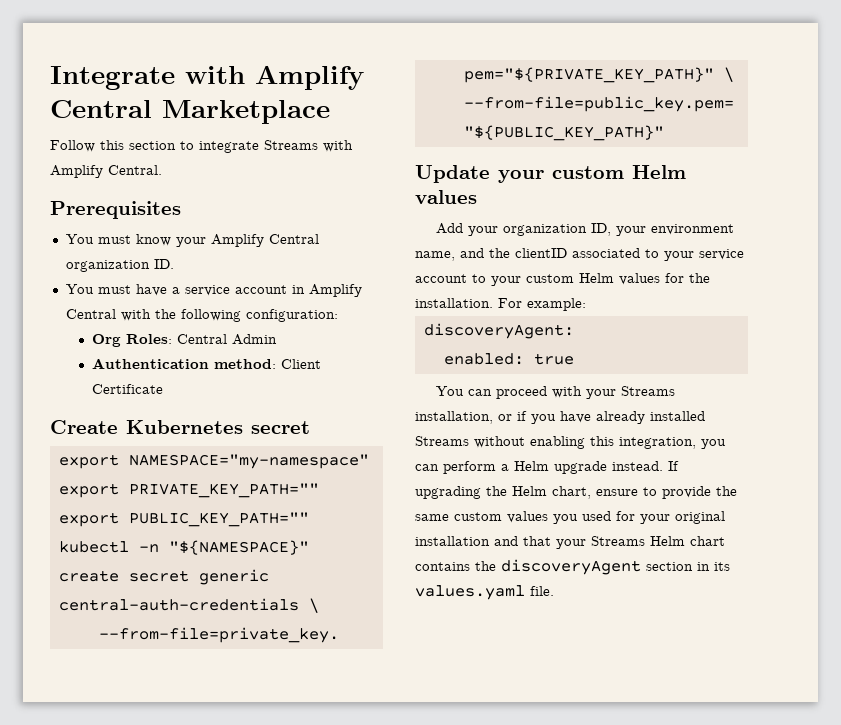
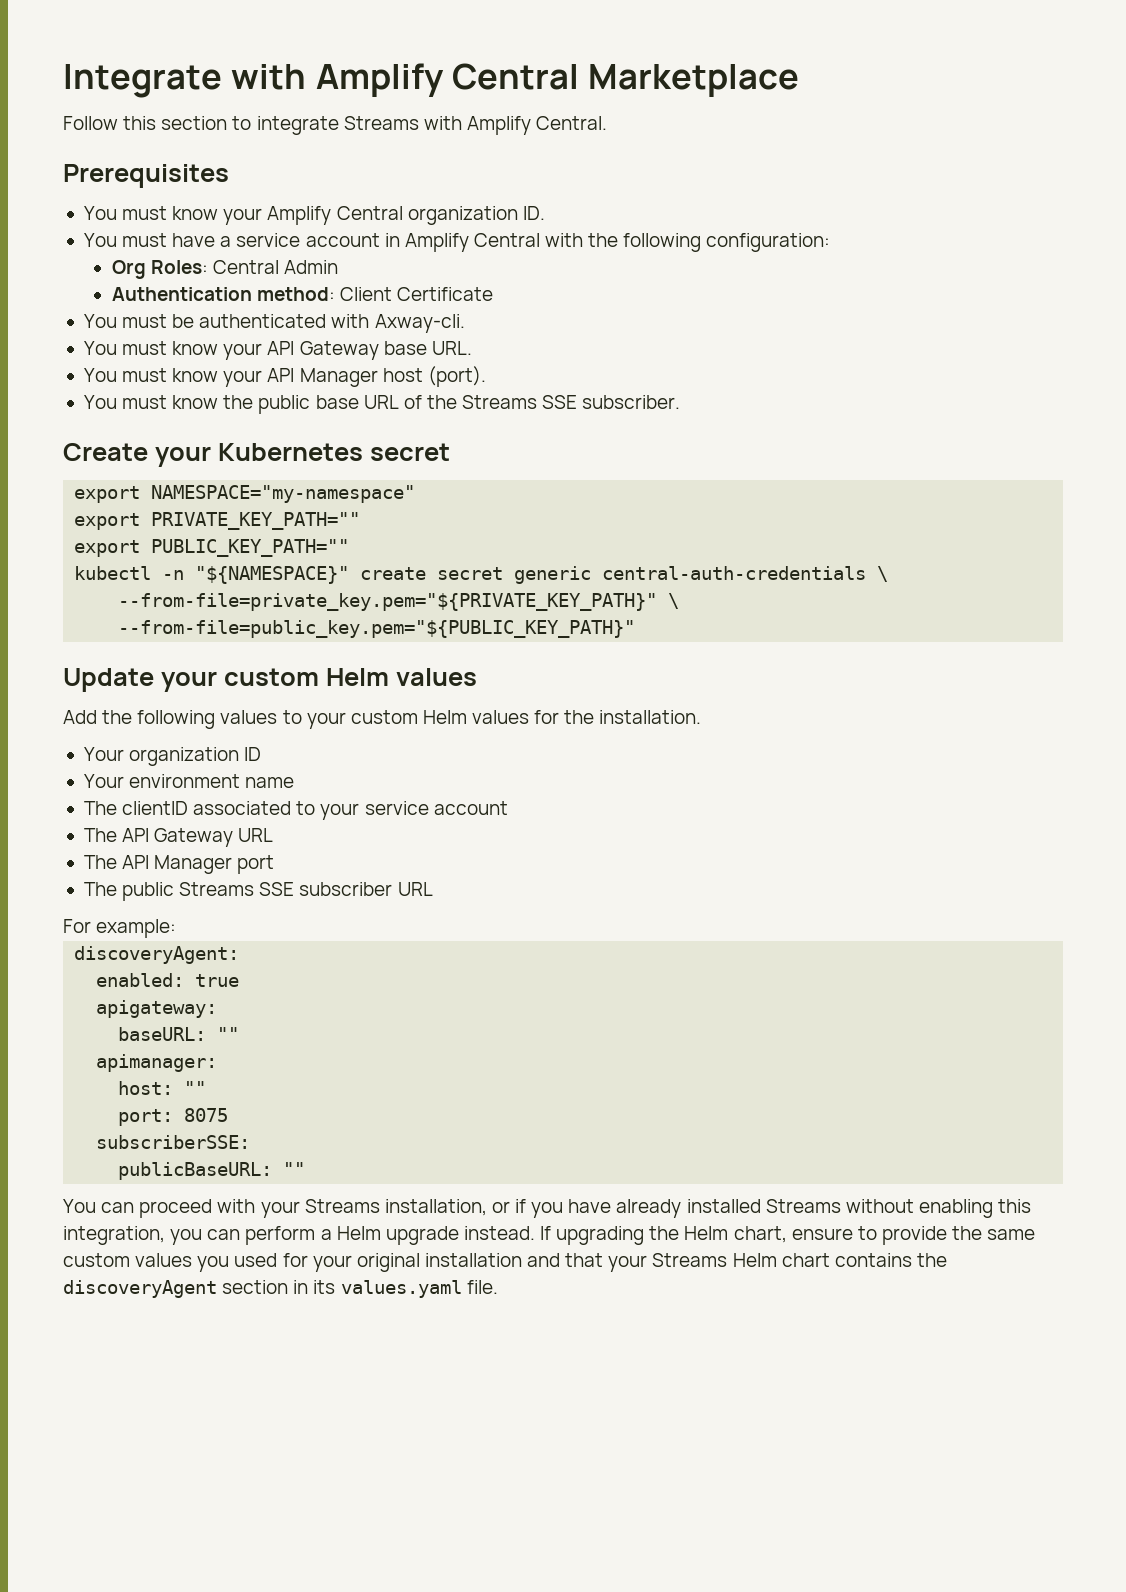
+ You must be authenticated with Axway-cli.
+ You must know your API Gateway base URL.
+ You must know your API Manager host (port).
+ You must know the public base URL of the Streams SSE subscriber.
- Create Kubernetes secret
+ Create your Kubernetes secret
- Add your organization ID, your environment name, and the clientID associated to your service account to your custom Helm values for the installation. For example:
+ Add the following values to your custom Helm values for the installation.
+ Your organization ID
+ Your environment name
+ The clientID associated to your service account
+ The API Gateway URL
+ The API Manager port
+ The public Streams SSE subscriber URL
+ For example:
+ apigateway:
+ baseURL: ""
+ apimanager:
+ host: ""
+ port: 8075
+ subscriberSSE:
+ publicBaseURL: ""

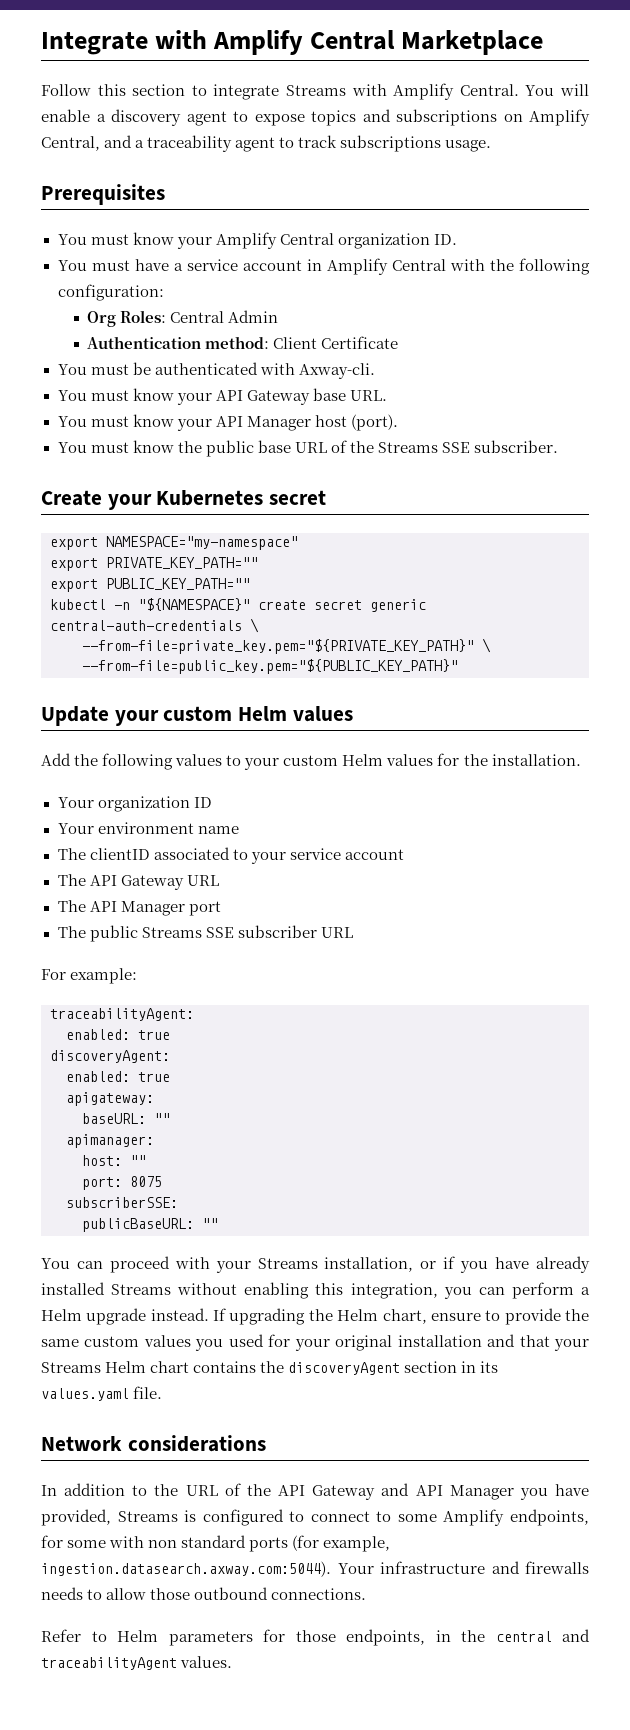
+ You will enable a discovery agent to expose topics and subscriptions on Amplify Central, and a traceability agent to track subscriptions usage.
+ traceabilityAgent:
+ enabled: true
+ Network considerations
+ In addition to the URL of the API Gateway and API Manager you have provided, Streams is configured to connect to some Amplify endpoints, for some with non standard ports (for example, ingestion.datasearch.axway.com:5044). Your infrastructure and firewalls needs to allow those outbound connections.
+ Refer to Helm parameters for those endpoints, in the central and traceabilityAgent values.

